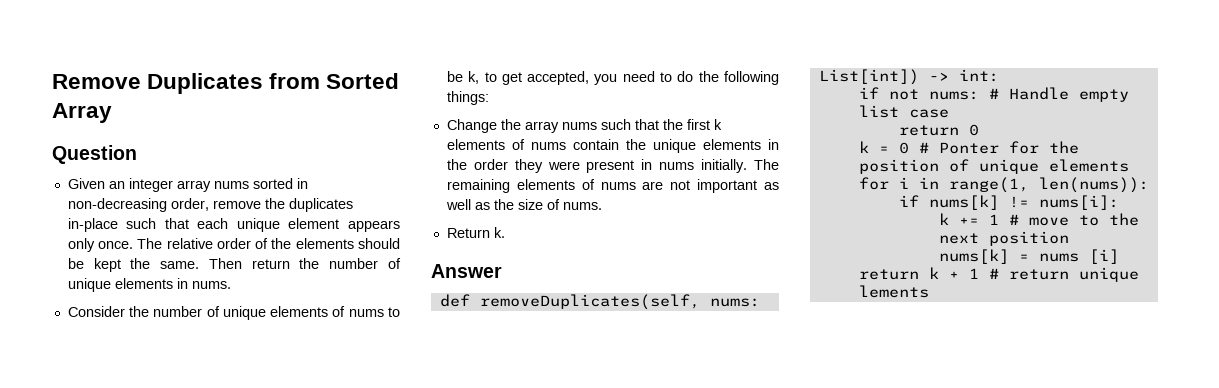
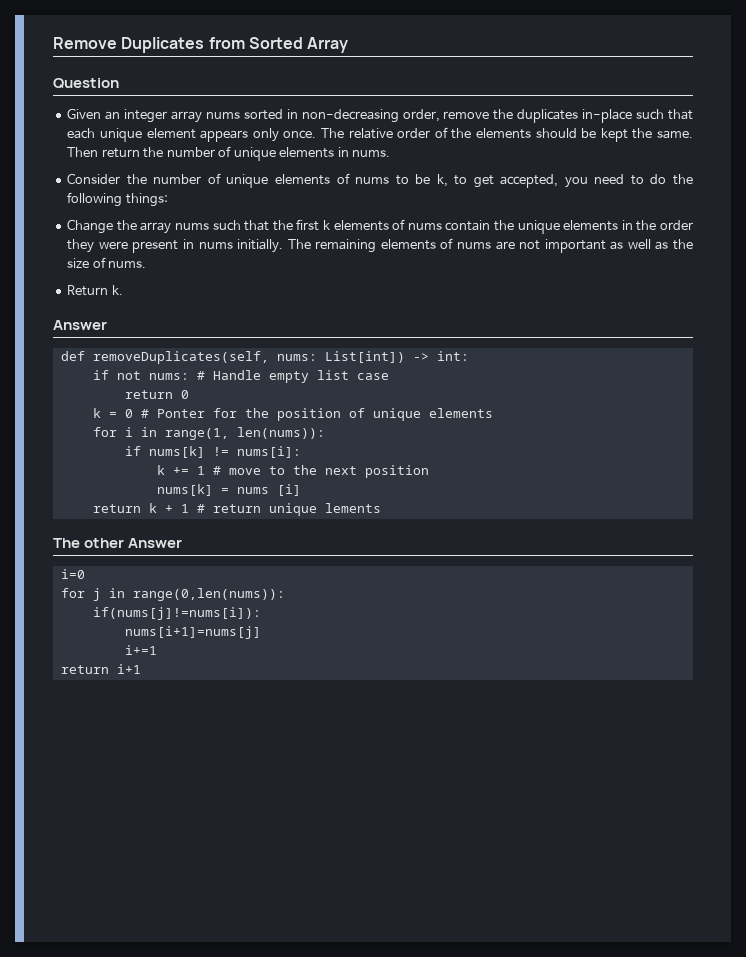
+ The other Answer
+ i=0
+ for j in range(0,len(nums)):
+ if(nums[j]!=nums[i]):
+ nums[i+1]=nums[j]
+ i+=1
+ return i+1

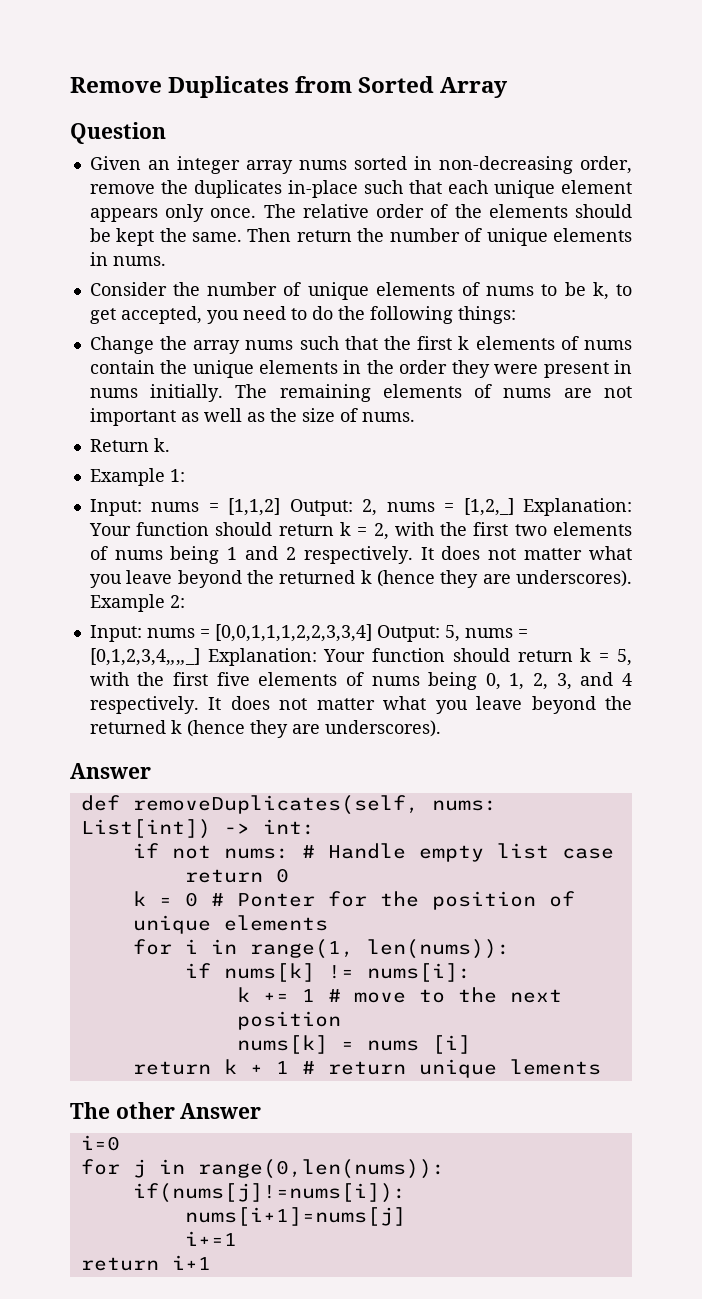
+ Example 1:
+ Input: nums = [1,1,2] Output: 2, nums = [1,2,_] Explanation: Your function should return k = 2, with the first two elements of nums being 1 and 2 respectively. It does not matter what you leave beyond the returned k (hence they are underscores). Example 2:
+ Input: nums = [0,0,1,1,1,2,2,3,3,4] Output: 5, nums = [0,1,2,3,4,,,,_] Explanation: Your function should return k = 5, with the first five elements of nums being 0, 1, 2, 3, and 4 respectively. It does not matter what you leave beyond the returned k (hence they are underscores).

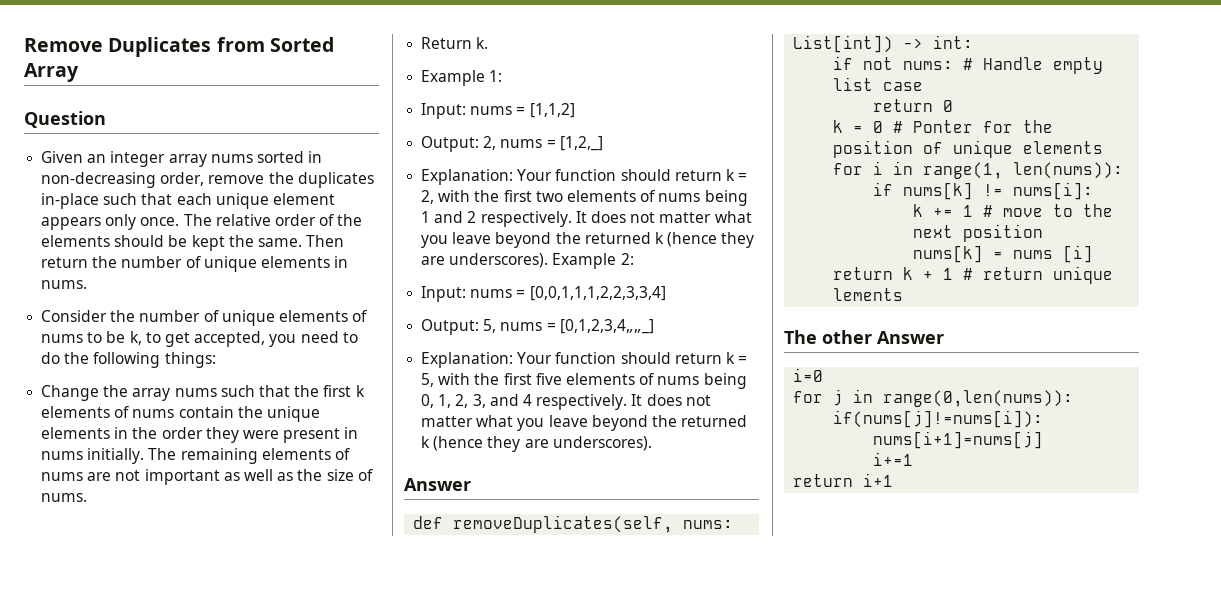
- Input: nums = [1,1,2] Output: 2, nums = [1,2,_] Explanation: Your function should return k = 2, with the first two elements of nums being 1 and 2 respectively.
+ Input: nums = [1,1,2]
+ Output: 2, nums = [1,2,_]
+ Explanation: Your function should return k = 2, with the first two elements of nums being 1 and 2 respectively.
- Input: nums = [0,0,1,1,1,2,2,3,3,4] Output: 5, nums = [0,1,2,3,4,,,,_] Explanation: Your function should return k = 5, with the first five elements of nums being 0, 1, 2, 3, and 4 respectively.
+ Input: nums = [0,0,1,1,1,2,2,3,3,4]
+ Output: 5, nums = [0,1,2,3,4,,,,_]
+ Explanation: Your function should return k = 5, with the first five elements of nums being 0, 1, 2, 3, and 4 respectively.

